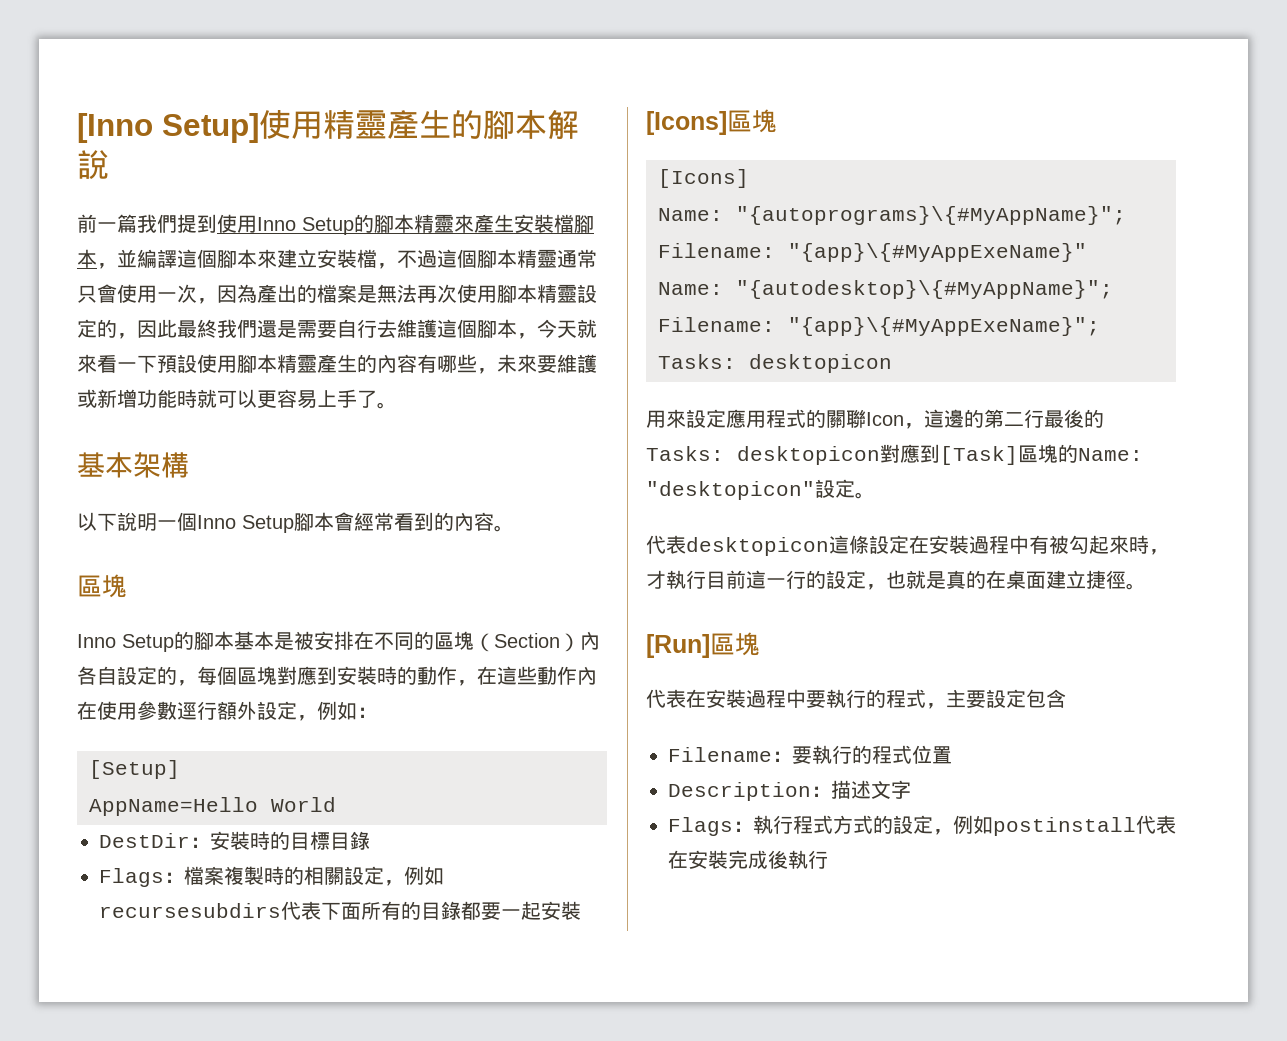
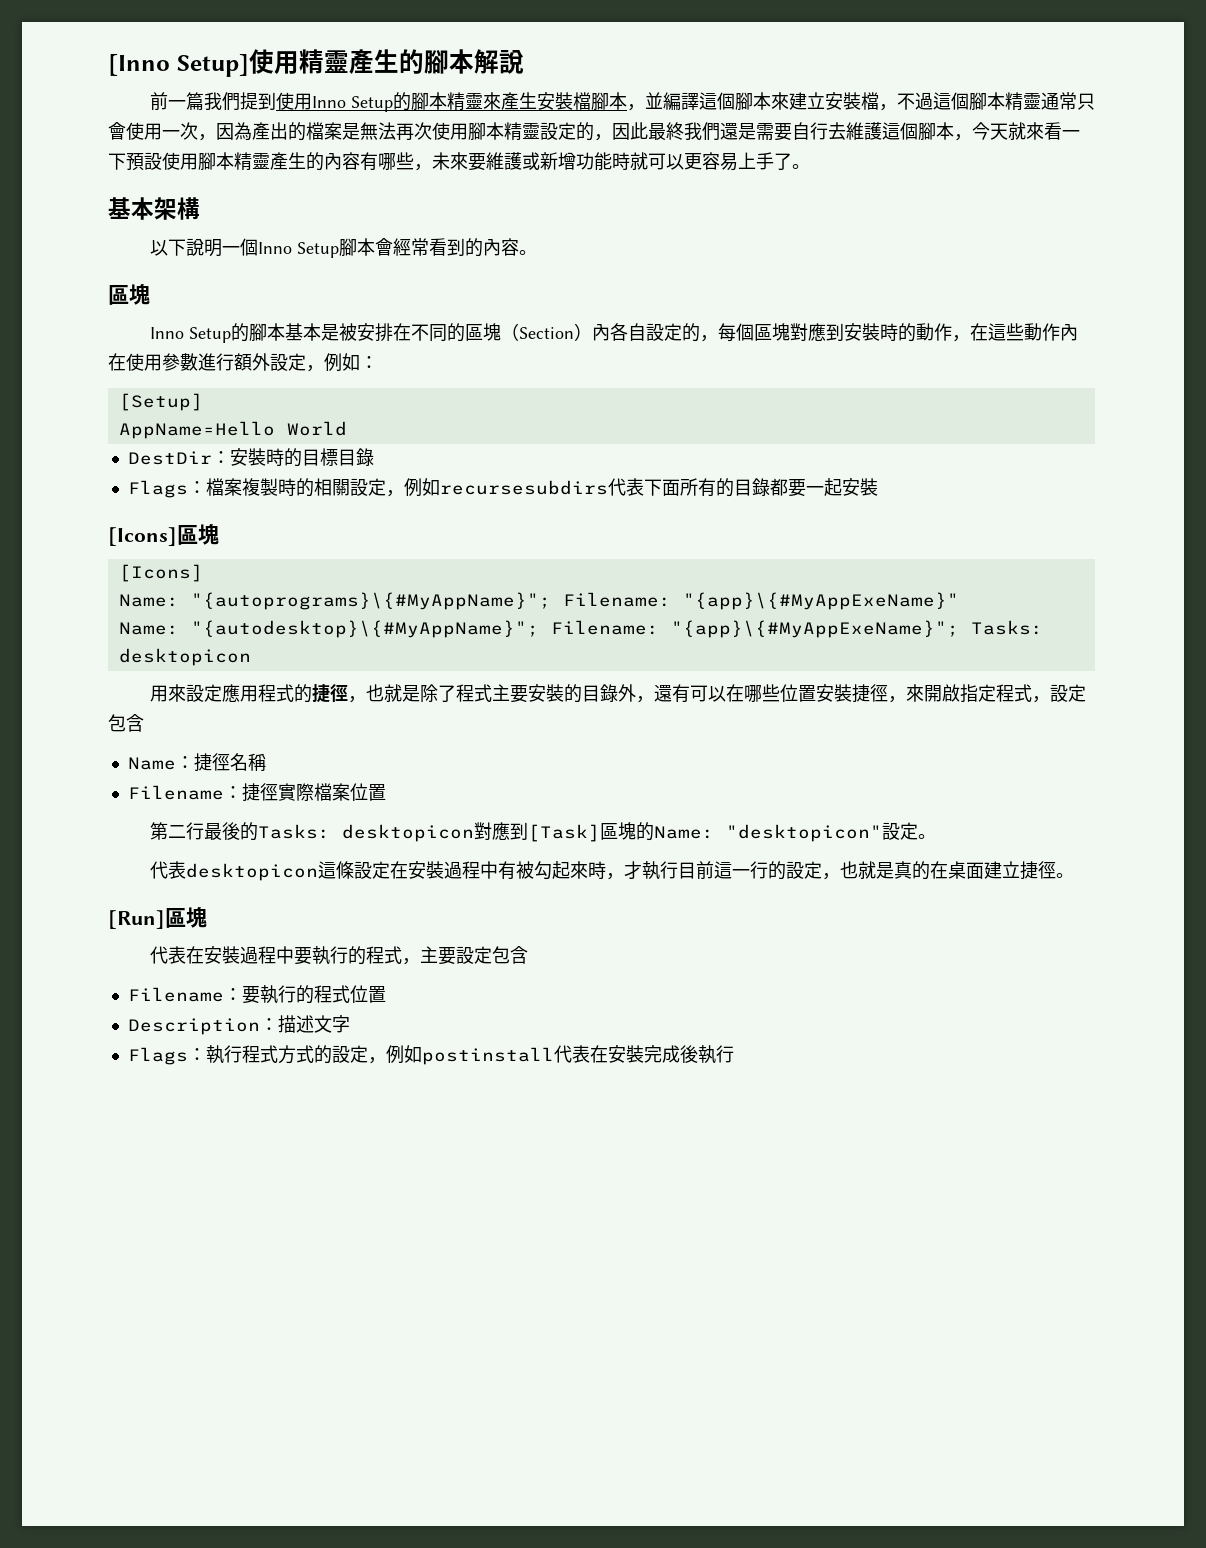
- Inno Setup的腳本基本是被安排在不同的區塊（Section）內各自設定的，每個區塊對應到安裝時的動作，在這些動作內在使用參數逕行額外設定，例如：
+ Inno Setup的腳本基本是被安排在不同的區塊（Section）內各自設定的，每個區塊對應到安裝時的動作，在這些動作內在使用參數進行額外設定，例如：
- 用來設定應用程式的關聯Icon，這邊的第二行最後的Tasks: desktopicon對應到[Task]區塊的Name: "desktopicon"設定。
+ 用來設定應用程式的捷徑，也就是除了程式主要安裝的目錄外，還有可以在哪些位置安裝捷徑，來開啟指定程式，設定包含
+ Name：捷徑名稱
+ Filename：捷徑實際檔案位置
+ 第二行最後的Tasks: desktopicon對應到[Task]區塊的Name: "desktopicon"設定。

